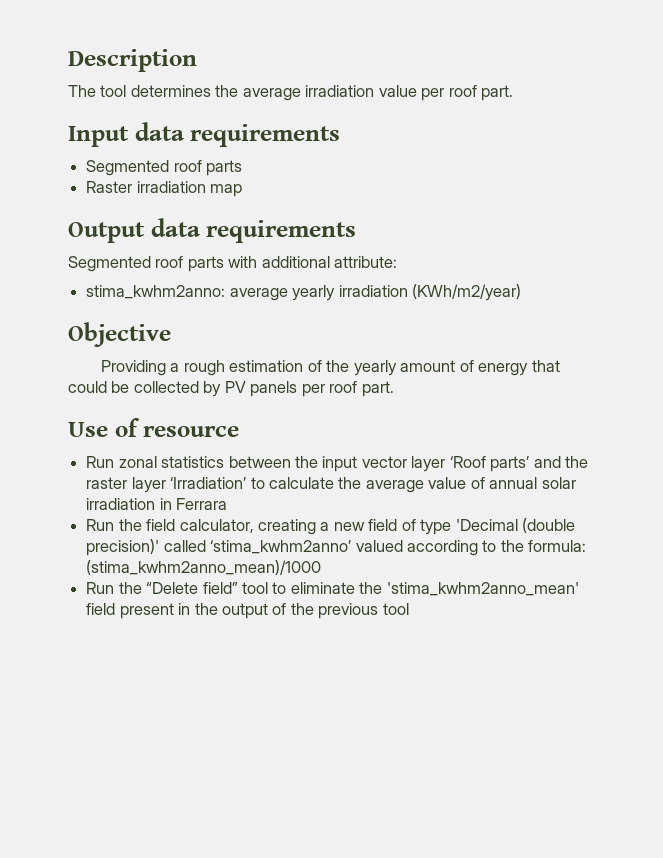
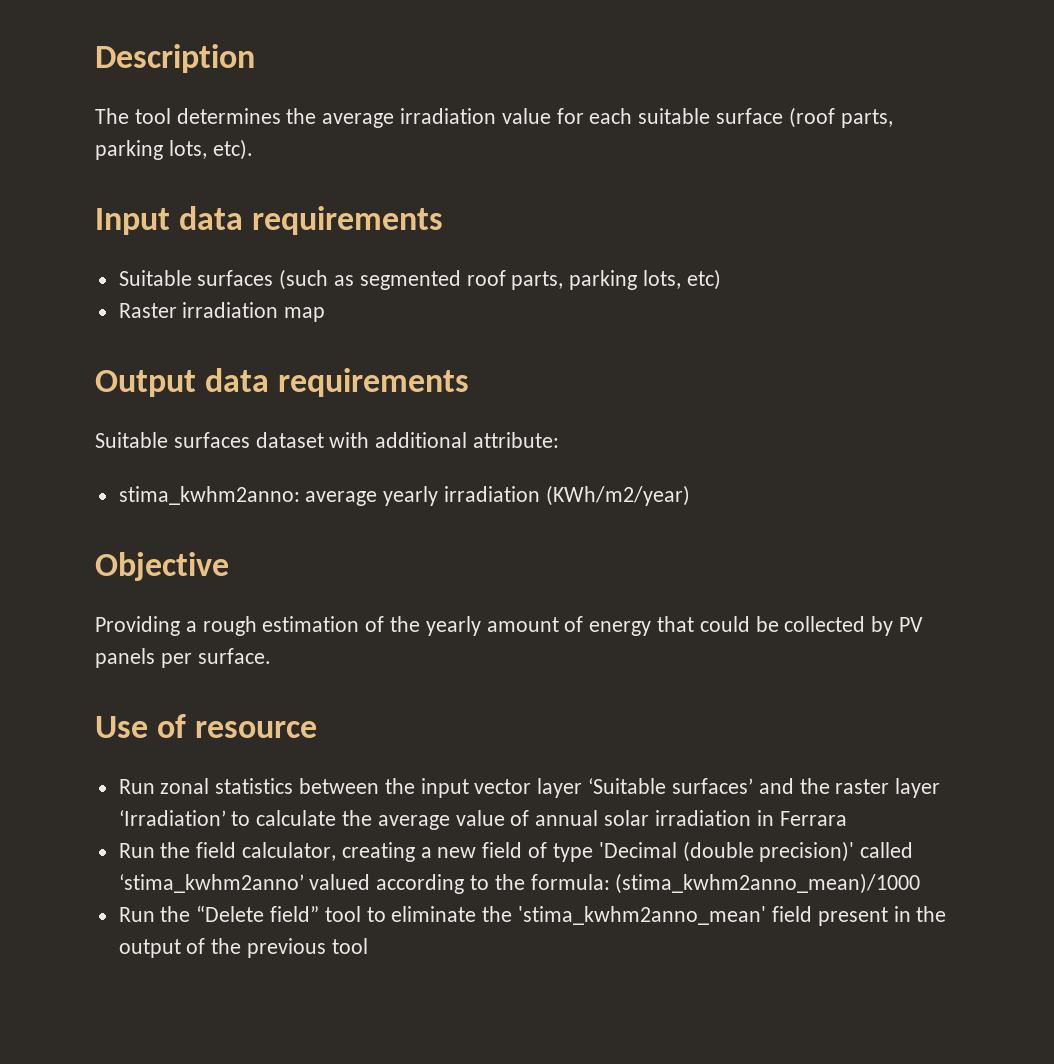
- The tool determines the average irradiation value per roof part.
+ The tool determines the average irradiation value for each suitable surface (roof parts, parking lots, etc).
  Input data requirements
- Segmented roof parts
+ Suitable surfaces (such as segmented roof parts, parking lots, etc)
- Segmented roof parts with additional attribute:
+ Suitable surfaces dataset with additional attribute:
- Providing a rough estimation of the yearly amount of energy that could be collected by PV panels per roof part.
+ Providing a rough estimation of the yearly amount of energy that could be collected by PV panels per surface.
- Run zonal statistics between the input vector layer ‘Roof parts’ and the raster layer ‘Irradiation’ to calculate the average value of annual solar irradiation in Ferrara
+ Run zonal statistics between the input vector layer ‘Suitable surfaces’ and the raster layer ‘Irradiation’ to calculate the average value of annual solar irradiation in Ferrara

